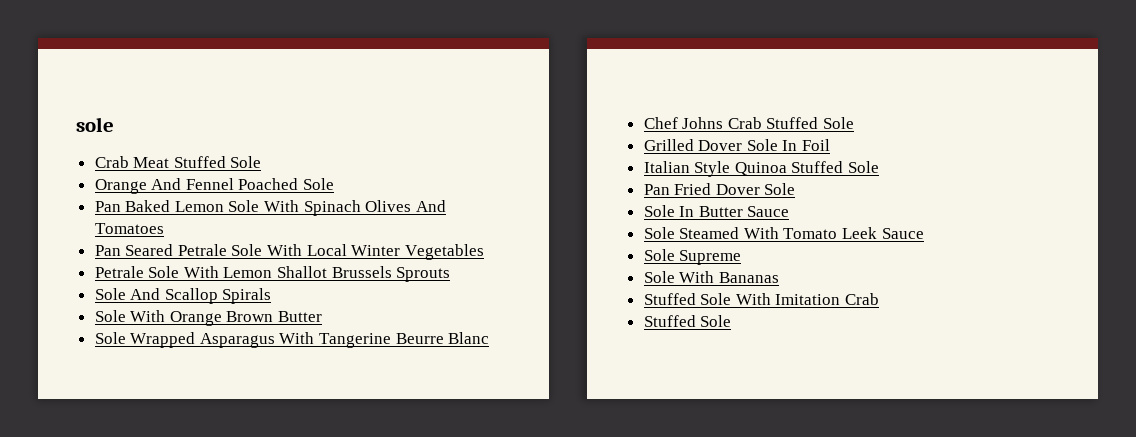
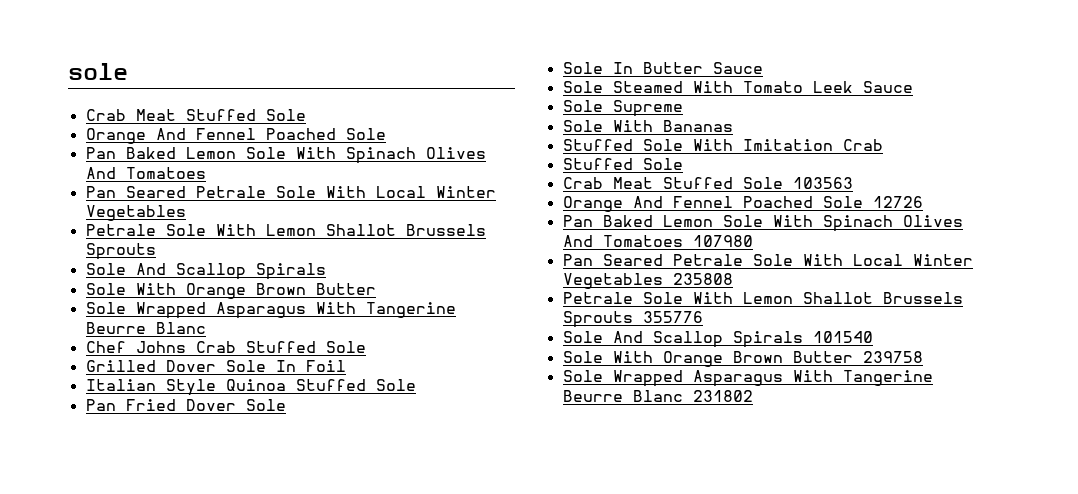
+ Crab Meat Stuffed Sole 103563
+ Orange And Fennel Poached Sole 12726
+ Pan Baked Lemon Sole With Spinach Olives And Tomatoes 107980
+ Pan Seared Petrale Sole With Local Winter Vegetables 235808
+ Petrale Sole With Lemon Shallot Brussels Sprouts 355776
+ Sole And Scallop Spirals 101540
+ Sole With Orange Brown Butter 239758
+ Sole Wrapped Asparagus With Tangerine Beurre Blanc 231802

